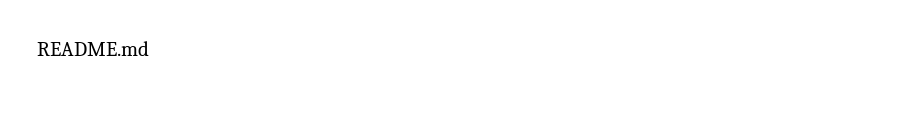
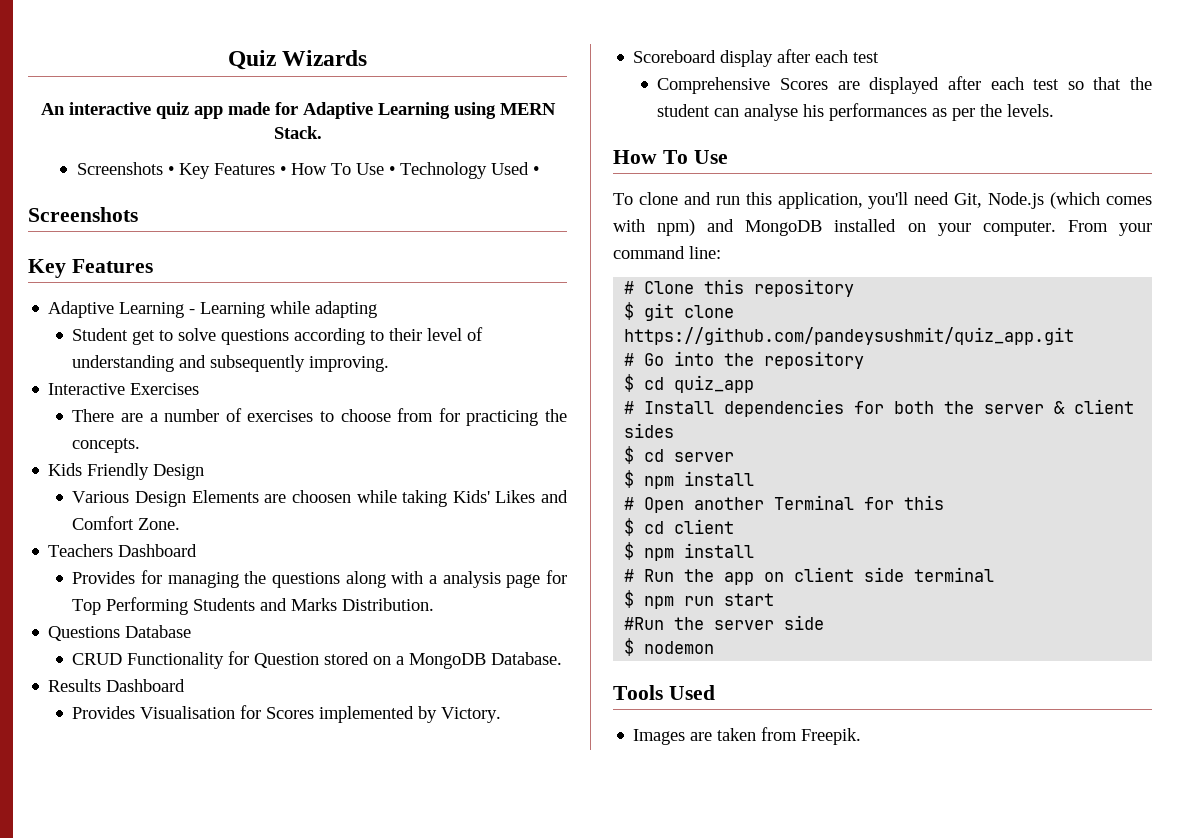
- README.md
+ Quiz Wizards
+ An interactive quiz app made for Adaptive Learning using MERN Stack.
+ Screenshots • Key Features • How To Use • Technology Used •
+ Screenshots
+ Key Features
+ Adaptive Learning - Learning while adapting
+ Student get to solve questions according to their level of understanding and subsequently improving.
+ Interactive Exercises
+ There are a number of exercises to choose from for practicing the concepts.
+ Kids Friendly Design
+ Various Design Elements are choosen while taking Kids' Likes and Comfort Zone.
+ Teachers Dashboard
+ Provides for managing the questions along with a analysis page for Top Performing Students and Marks Distribution.
+ Questions Database
+ CRUD Functionality for Question stored on a MongoDB Database.
+ Results Dashboard
+ Provides Visualisation for Scores implemented by Victory.
+ Scoreboard display after each test
+ Comprehensive Scores are displayed after each test so that the student can analyse his performances as per the levels.
+ How To Use
+ To clone and run this application, you'll need Git, Node.js (which comes with npm) and MongoDB installed on your computer. From your command line:
+ # Clone this repository
+ $ git clone https://github.com/pandeysushmit/quiz_app.git
+ # Go into the repository
+ $ cd quiz_app
+ # Install dependencies for both the server & client sides
+ $ cd server
+ $ npm install
+ # Open another Terminal for this
+ $ cd client
+ $ npm install
+ # Run the app on client side terminal
+ $ npm run start
+ #Run the server side
+ $ nodemon
+ Tools Used
+ Images are taken from Freepik.

